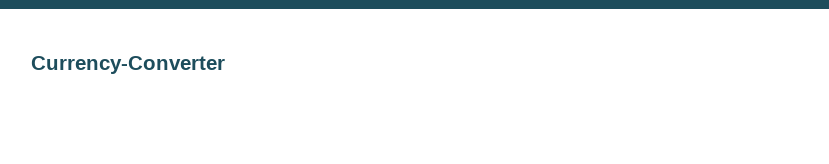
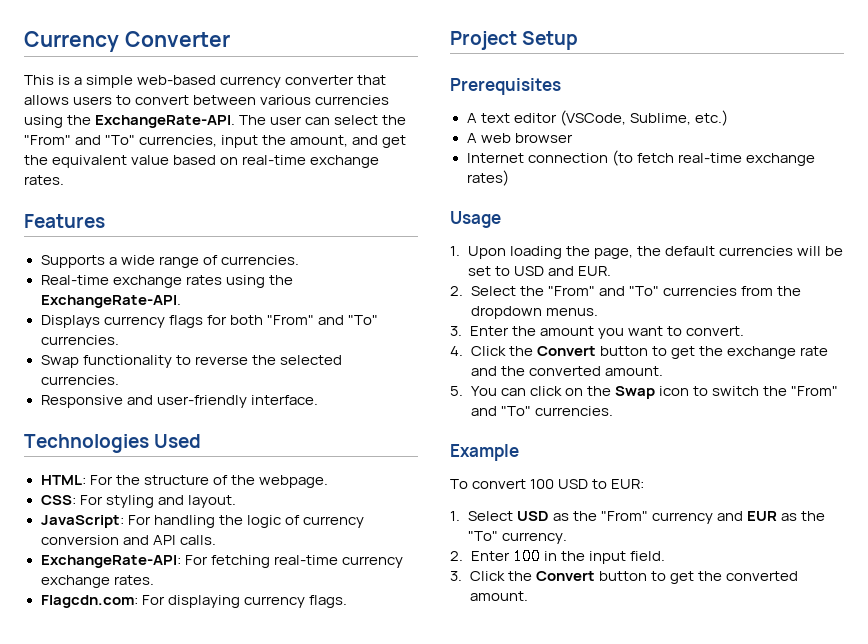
- Currency-Converter
+ Currency Converter
+ This is a simple web-based currency converter that allows users to convert between various currencies using the ExchangeRate-API. The user can select the "From" and "To" currencies, input the amount, and get the equivalent value based on real-time exchange rates.
+ Features
+ Supports a wide range of currencies.
+ Real-time exchange rates using the ExchangeRate-API.
+ Displays currency flags for both "From" and "To" currencies.
+ Swap functionality to reverse the selected currencies.
+ Responsive and user-friendly interface.
+ Technologies Used
+ HTML: For the structure of the webpage.
+ CSS: For styling and layout.
+ JavaScript: For handling the logic of currency conversion and API calls.
+ ExchangeRate-API: For fetching real-time currency exchange rates.
+ Flagcdn.com: For displaying currency flags.
+ Project Setup
+ Prerequisites
+ A text editor (VSCode, Sublime, etc.)
+ A web browser
+ Internet connection (to fetch real-time exchange rates)
+ Usage
+ 1. Upon loading the page, the default currencies will be set to USD and EUR.
+ 2. Select the "From" and "To" currencies from the dropdown menus.
+ 3. Enter the amount you want to convert.
+ 4. Click the Convert button to get the exchange rate and the converted amount.
+ 5. You can click on the Swap icon to switch the "From" and "To" currencies.
+ Example
+ To convert 100 USD to EUR:
+ 1. Select USD as the "From" currency and EUR as the "To" currency.
+ 2. Enter 100 in the input field.
+ 3. Click the Convert button to get the converted amount.

